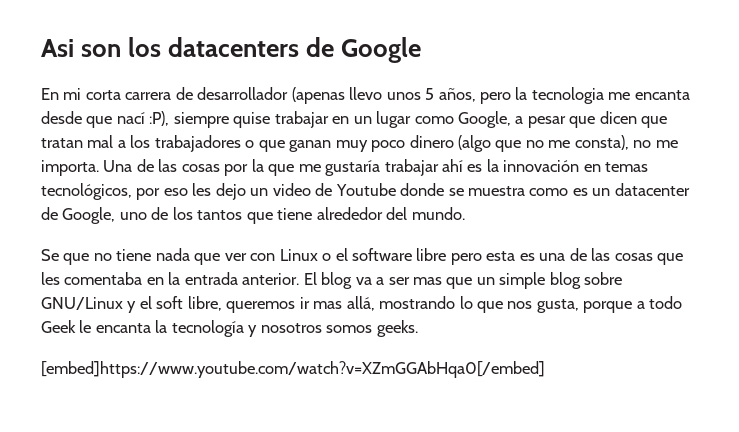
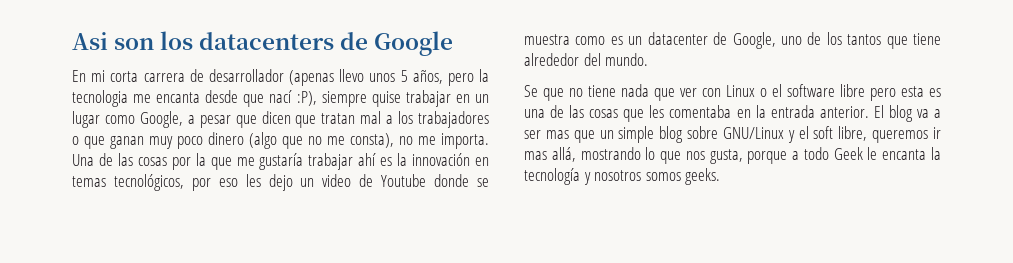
- [embed]https://www.youtube.com/watch?v=XZmGGAbHqa0[/embed]

